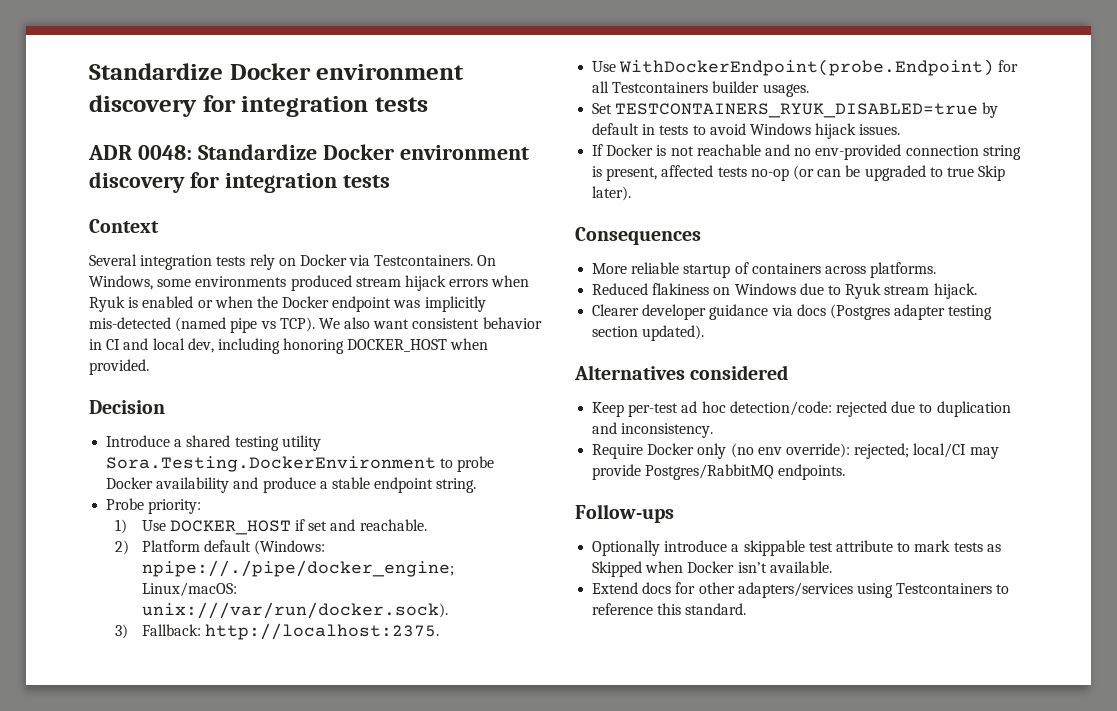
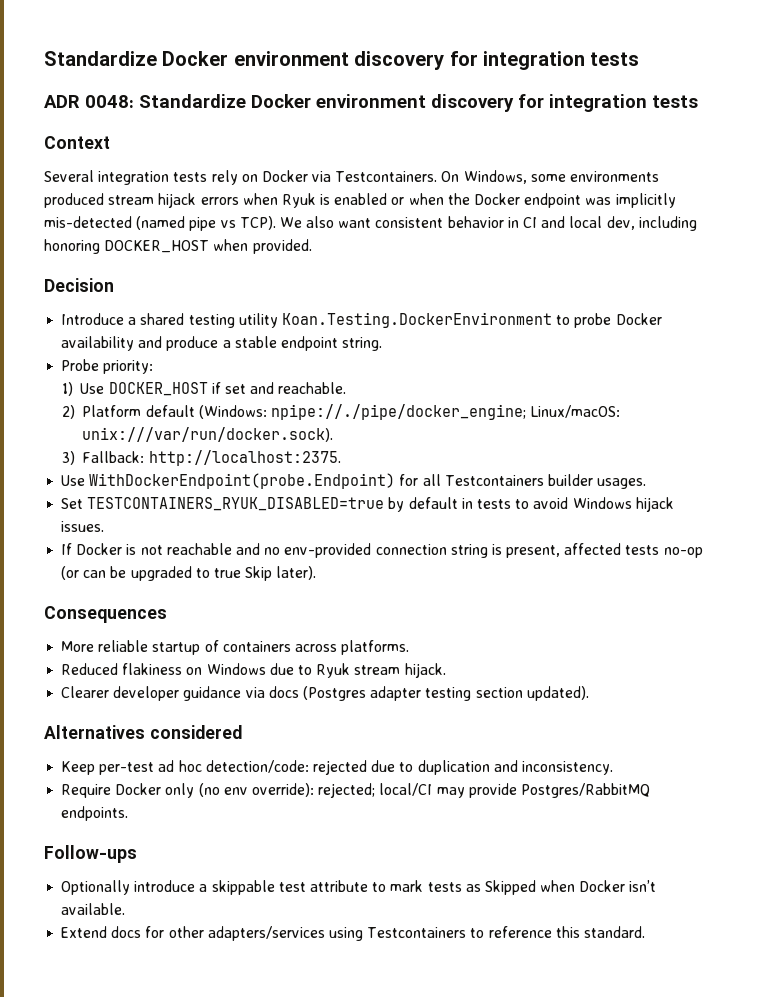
- Introduce a shared testing utility Sora.Testing.DockerEnvironment to probe Docker availability and produce a stable endpoint string.
+ Introduce a shared testing utility Koan.Testing.DockerEnvironment to probe Docker availability and produce a stable endpoint string.

